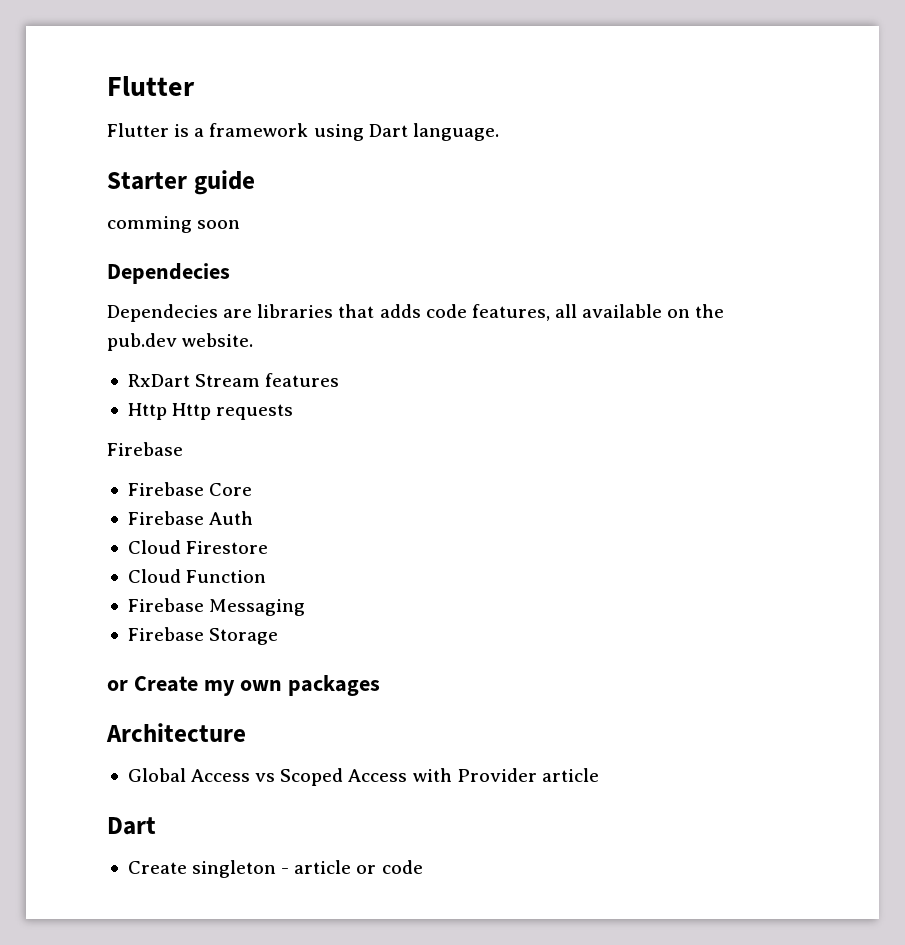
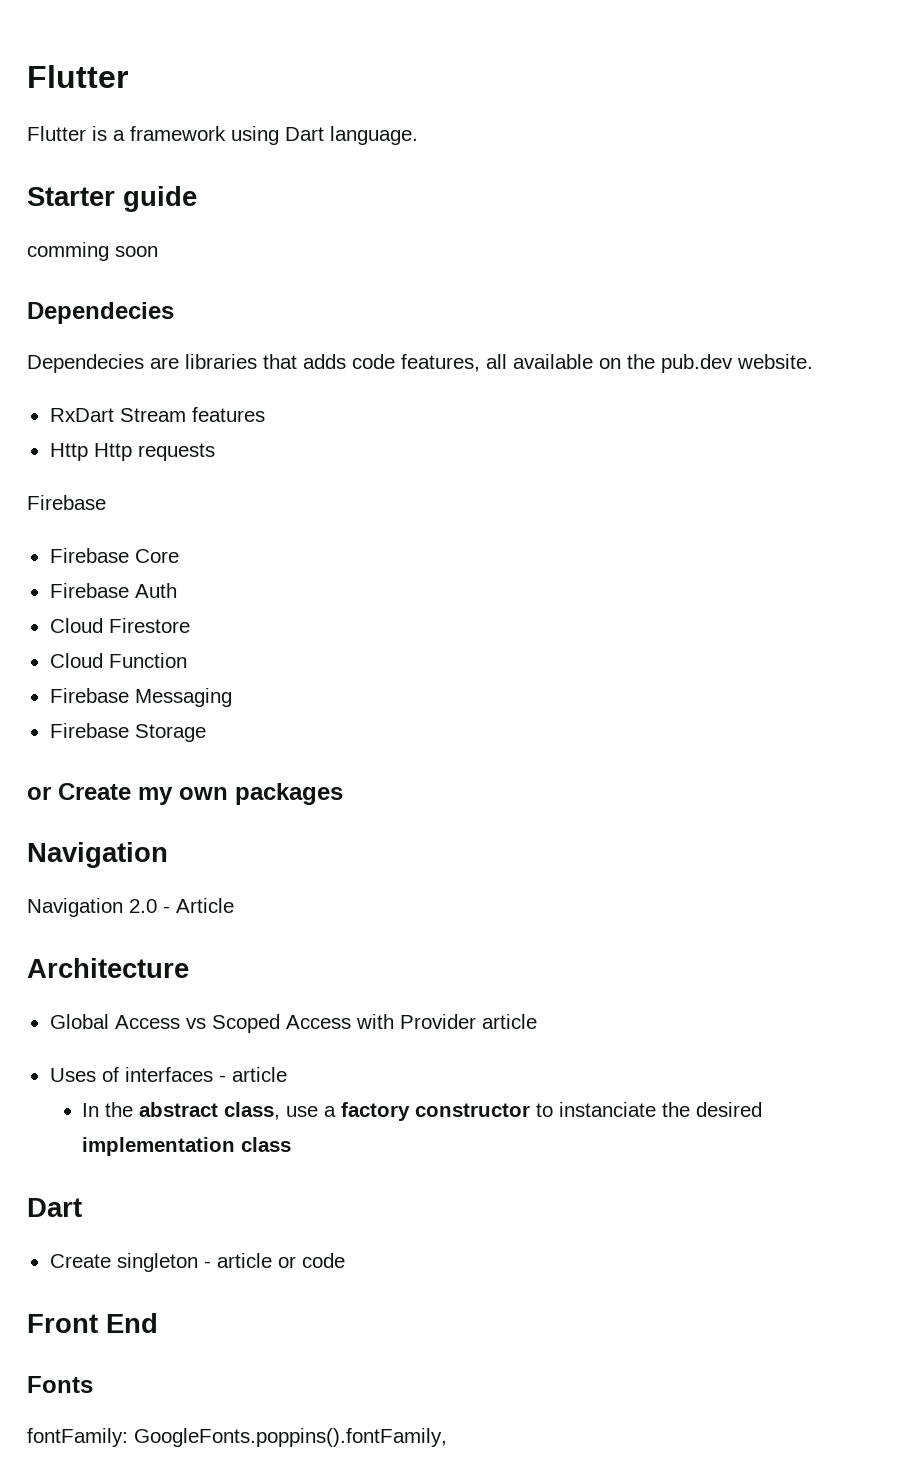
  or Create my own packages
+ Navigation
+ Navigation 2.0 - Article
+ Uses of interfaces - article
+ In the abstract class, use a factory constructor to instanciate the desired implementation class
+ Front End
+ Fonts
+ fontFamily: GoogleFonts.poppins().fontFamily,

